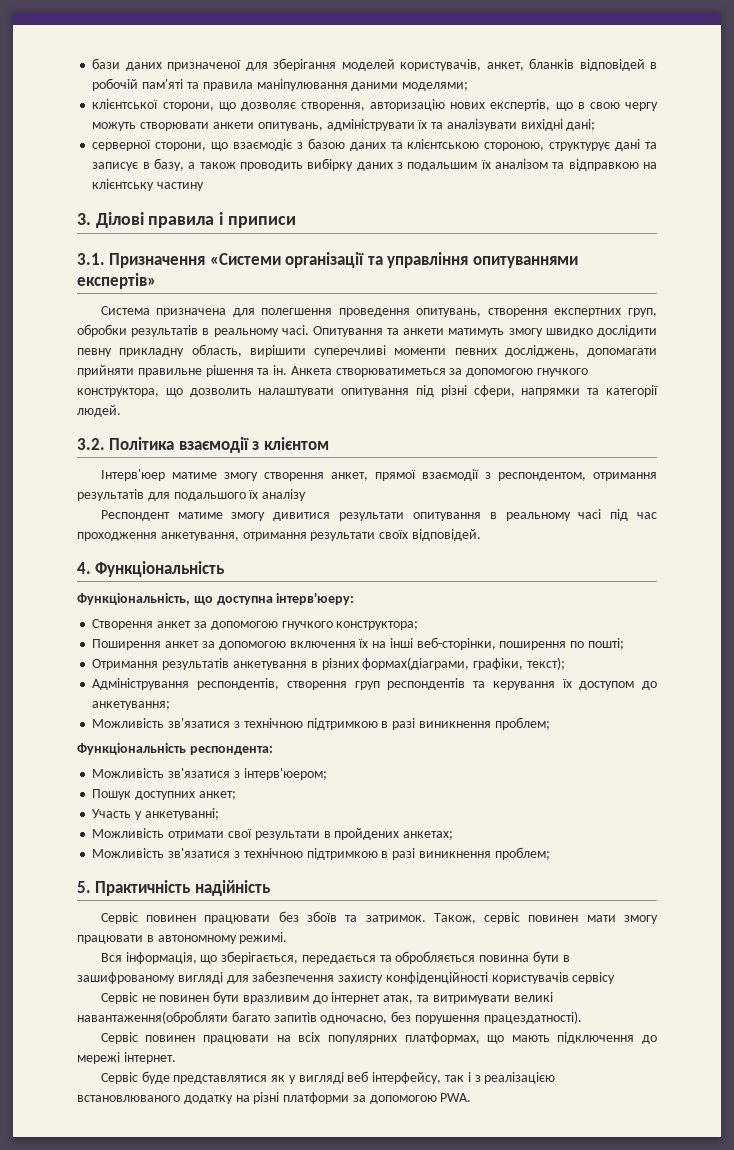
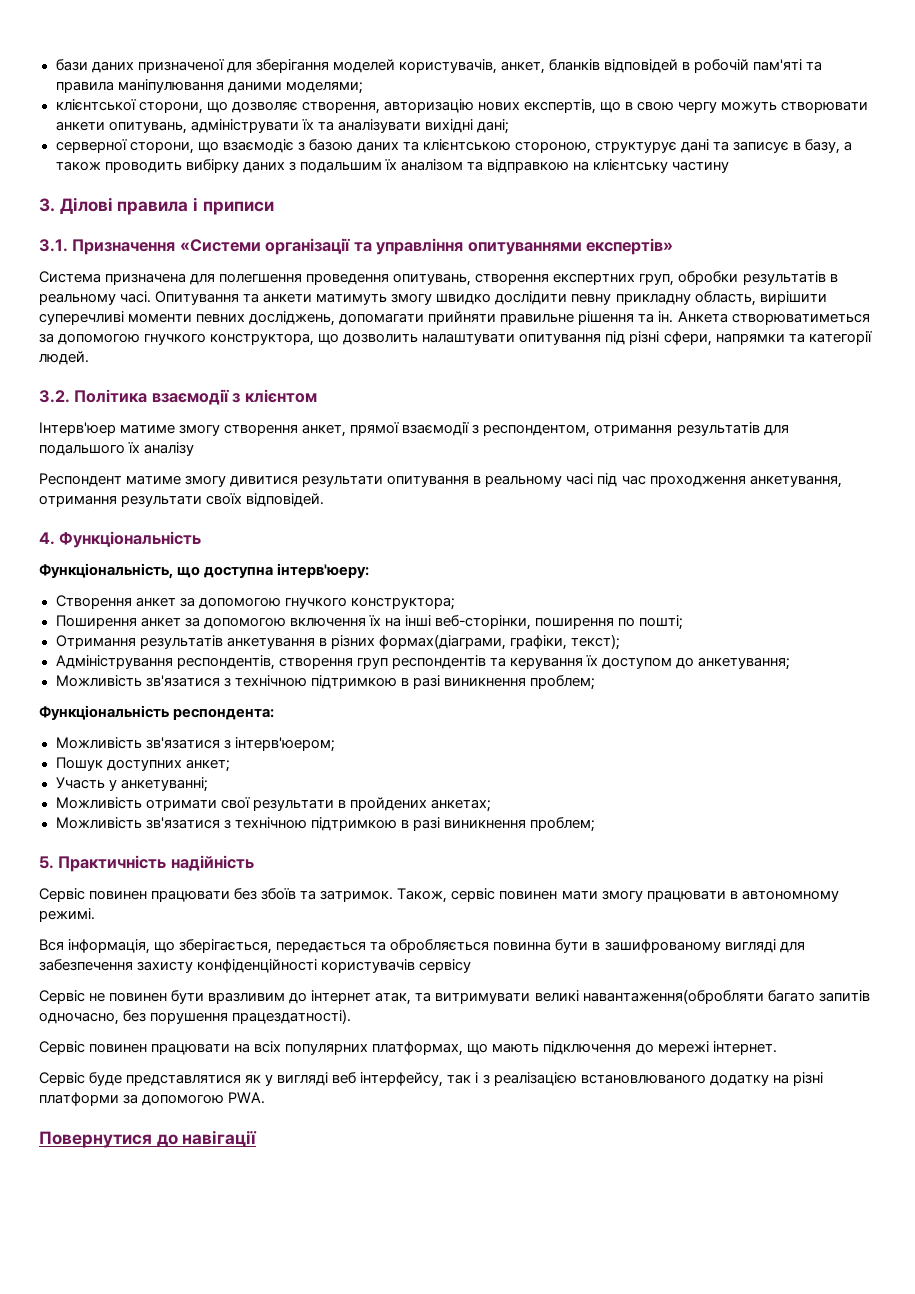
+ Повернутися до навігації

